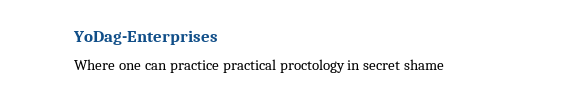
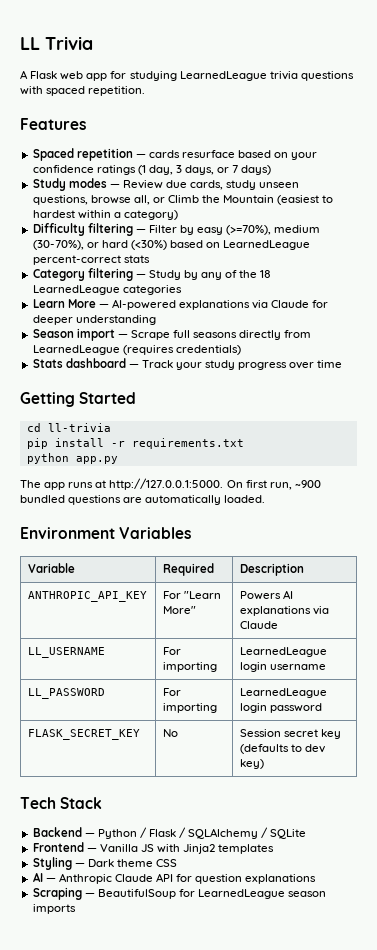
- YoDag-Enterprises
- Where one can practice practical proctology in secret shame
+ LL Trivia
+ A Flask web app for studying LearnedLeague trivia questions with spaced repetition.
+ Features
+ Spaced repetition — cards resurface based on your confidence ratings (1 day, 3 days, or 7 days)
+ Study modes — Review due cards, study unseen questions, browse all, or Climb the Mountain (easiest to hardest within a category)
+ Difficulty filtering — Filter by easy (>=70%), medium (30-70%), or hard (<30%) based on LearnedLeague percent-correct stats
+ Category filtering — Study by any of the 18 LearnedLeague categories
+ Learn More — AI-powered explanations via Claude for deeper understanding
+ Season import — Scrape full seasons directly from LearnedLeague (requires credentials)
+ Stats dashboard — Track your study progress over time
+ Getting Started
+ cd ll-trivia
+ pip install -r requirements.txt
+ python app.py
+ The app runs at http://127.0.0.1:5000. On first run, ~900 bundled questions are automatically loaded.
+ Environment Variables
+ Variable | Required | Description
+ ANTHROPIC_API_KEY | For "Learn More" | Powers AI explanations via Claude
+ LL_USERNAME | For importing | LearnedLeague login username
+ LL_PASSWORD | For importing | LearnedLeague login password
+ FLASK_SECRET_KEY | No | Session secret key (defaults to dev key)
+ Tech Stack
+ Backend — Python / Flask / SQLAlchemy / SQLite
+ Frontend — Vanilla JS with Jinja2 templates
+ Styling — Dark theme CSS
+ AI — Anthropic Claude API for question explanations
+ Scraping — BeautifulSoup for LearnedLeague season imports

